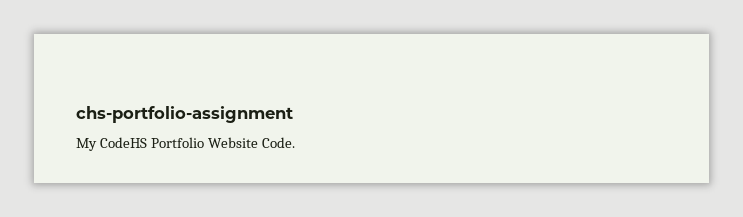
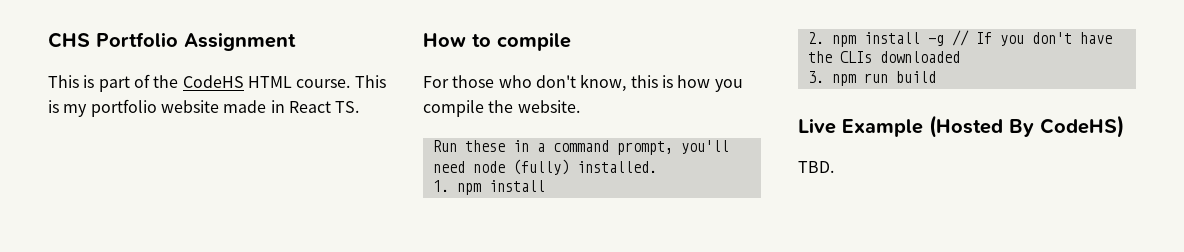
- chs-portfolio-assignment
- My CodeHS Portfolio Website Code.
+ CHS Portfolio Assignment
+ This is part of the CodeHS HTML course. This is my portfolio website made in React TS.
+ How to compile
+ For those who don't know, this is how you compile the website.
+ Run these in a command prompt, you'll need node (fully) installed.
+ 1. npm install
+ 2. npm install -g // If you don't have the CLIs downloaded
+ 3. npm run build
+ Live Example (Hosted By CodeHS)
+ TBD.

